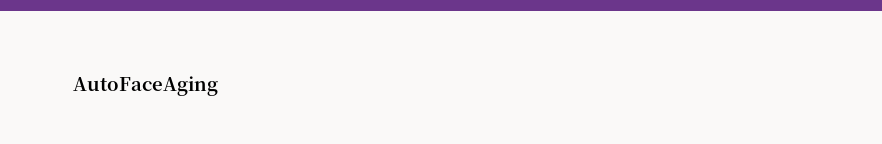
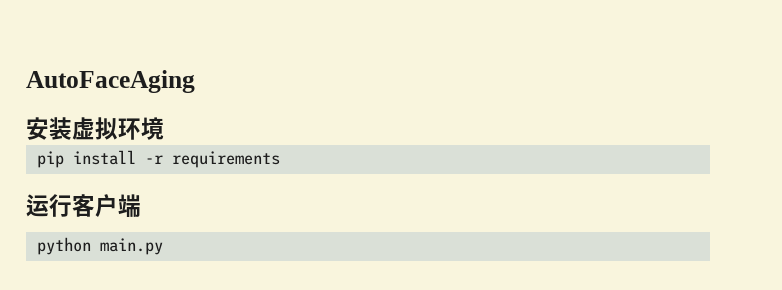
+ 安装虚拟环境
+ pip install -r requirements
+ 运行客户端
+ python main.py

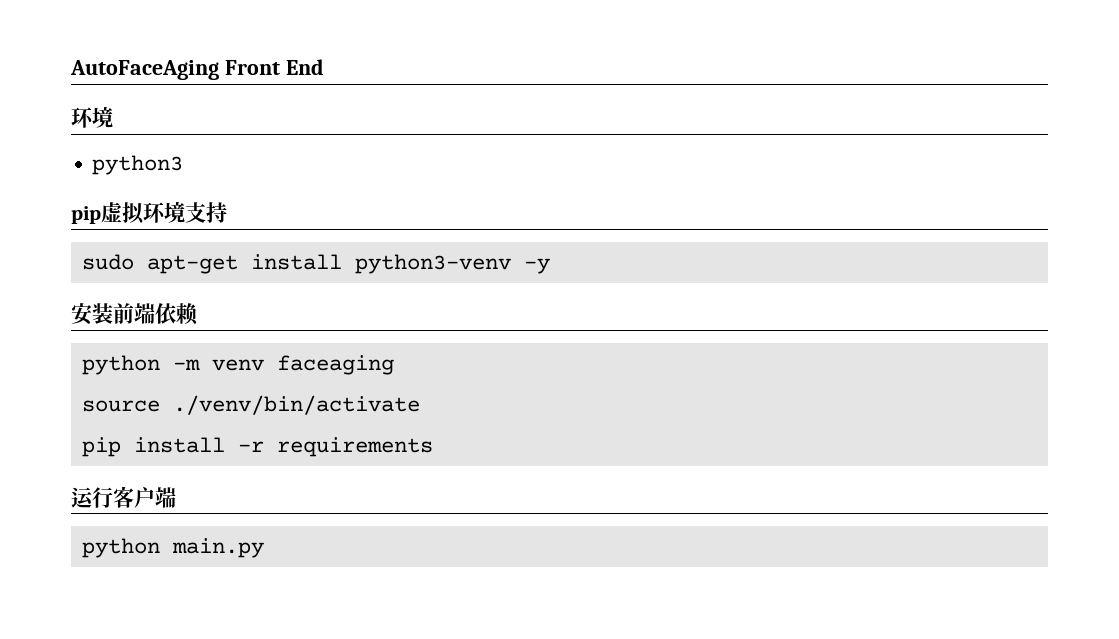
- AutoFaceAging
- 安装虚拟环境
+ AutoFaceAging Front End
+ 环境
+ python3
+ pip虚拟环境支持
+ sudo apt-get install python3-venv -y
+ 安装前端依赖
+ python -m venv faceaging
+ source ./venv/bin/activate

